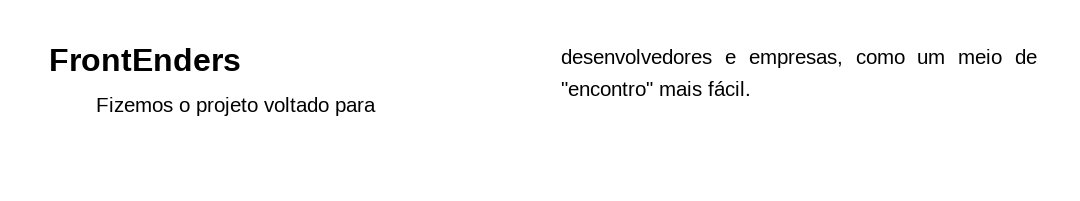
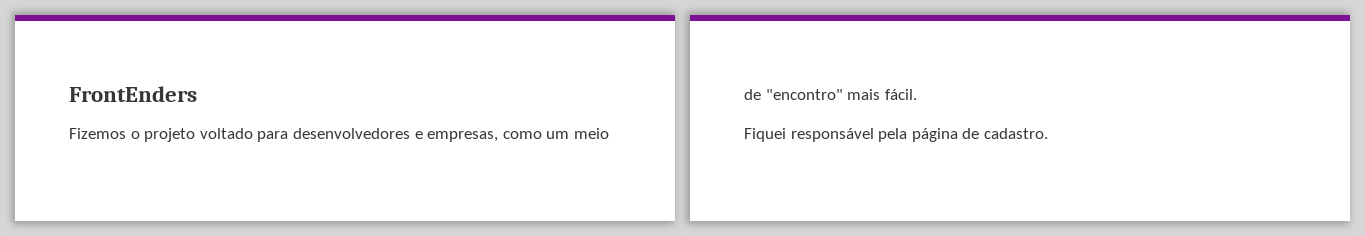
+ Fiquei responsável pela página de cadastro.

